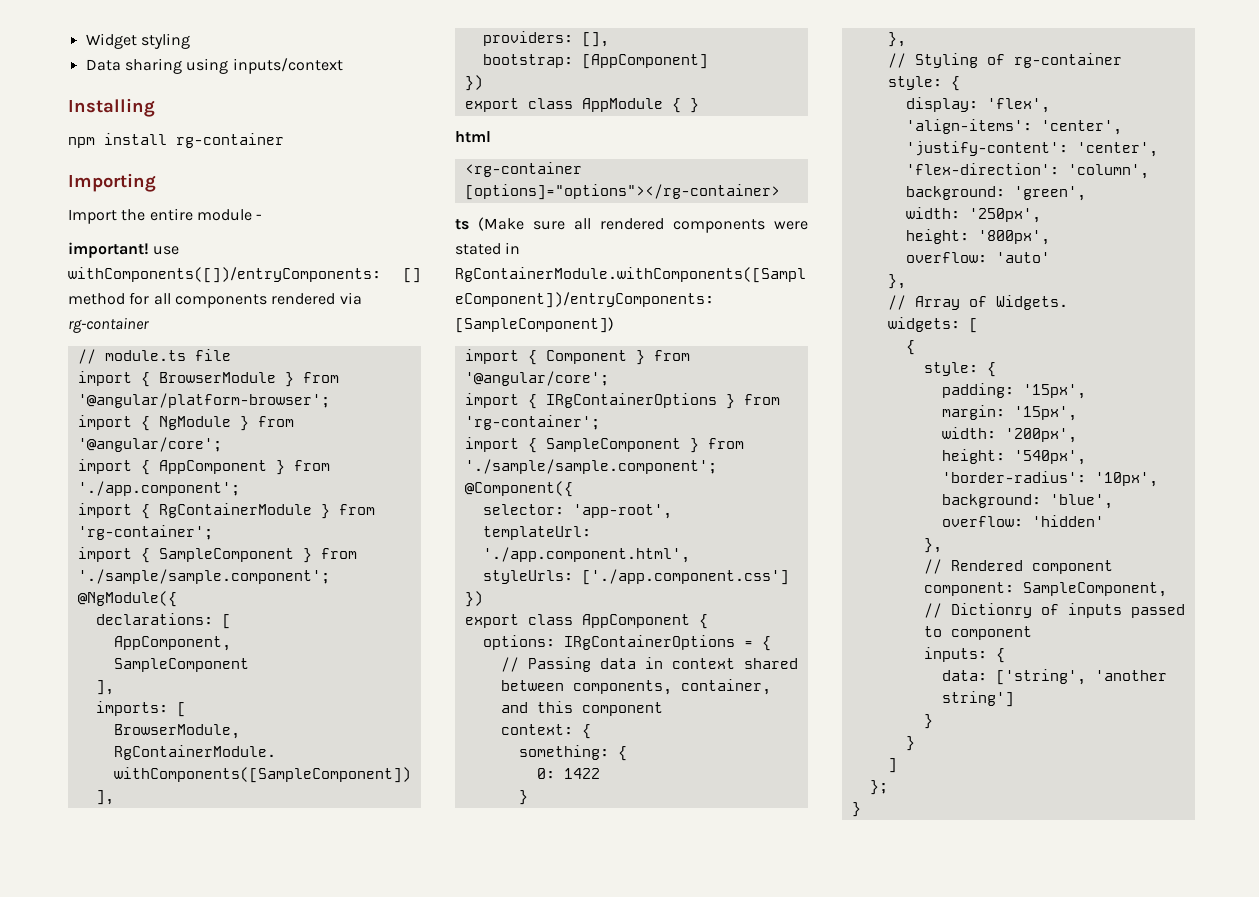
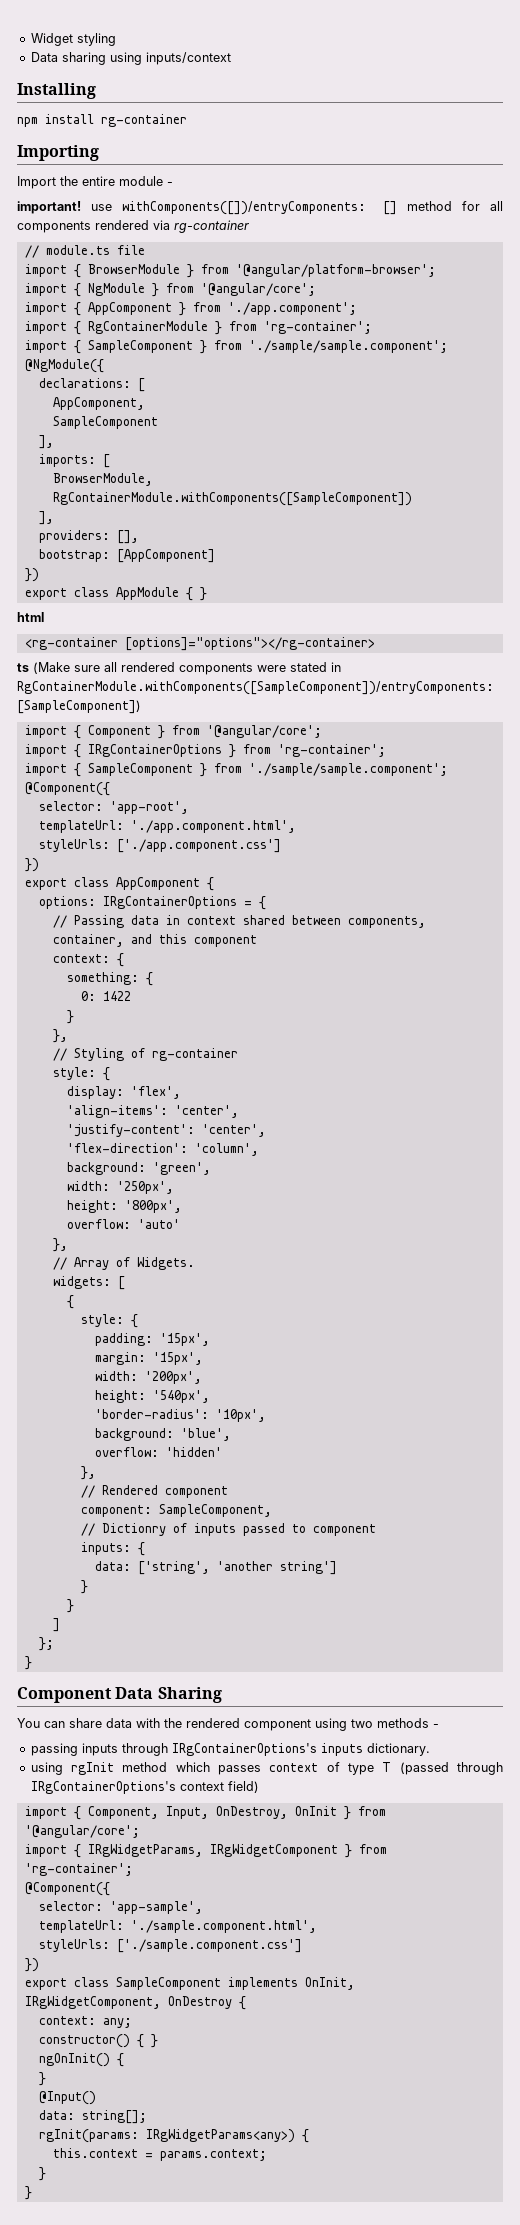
+ Component Data Sharing
+ You can share data with the rendered component using two methods -
+ passing inputs through IRgContainerOptions's inputs dictionary.
+ using rgInit method which passes context of type T (passed through IRgContainerOptions's context field)
+ import { Component, Input, OnDestroy, OnInit } from '@angular/core';
+ import { IRgWidgetParams, IRgWidgetComponent } from 'rg-container';
+ @Component({
+ selector: 'app-sample',
+ templateUrl: './sample.component.html',
+ styleUrls: ['./sample.component.css']
+ })
+ export class SampleComponent implements OnInit, IRgWidgetComponent, OnDestroy {
+ context: any;
+ constructor() { }
+ ngOnInit() {
+ }
+ @Input()
+ data: string[];
+ rgInit(params: IRgWidgetParams<any>) {
+ this.context = params.context;
+ }
+ }

